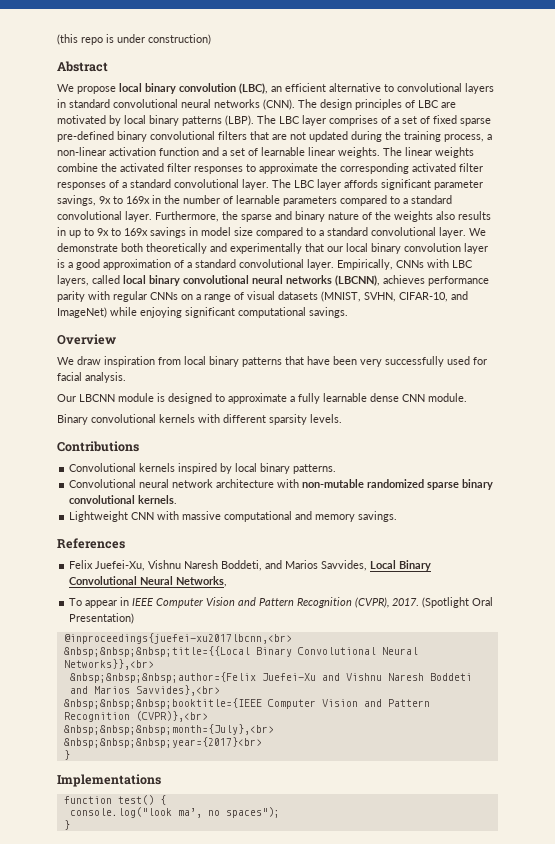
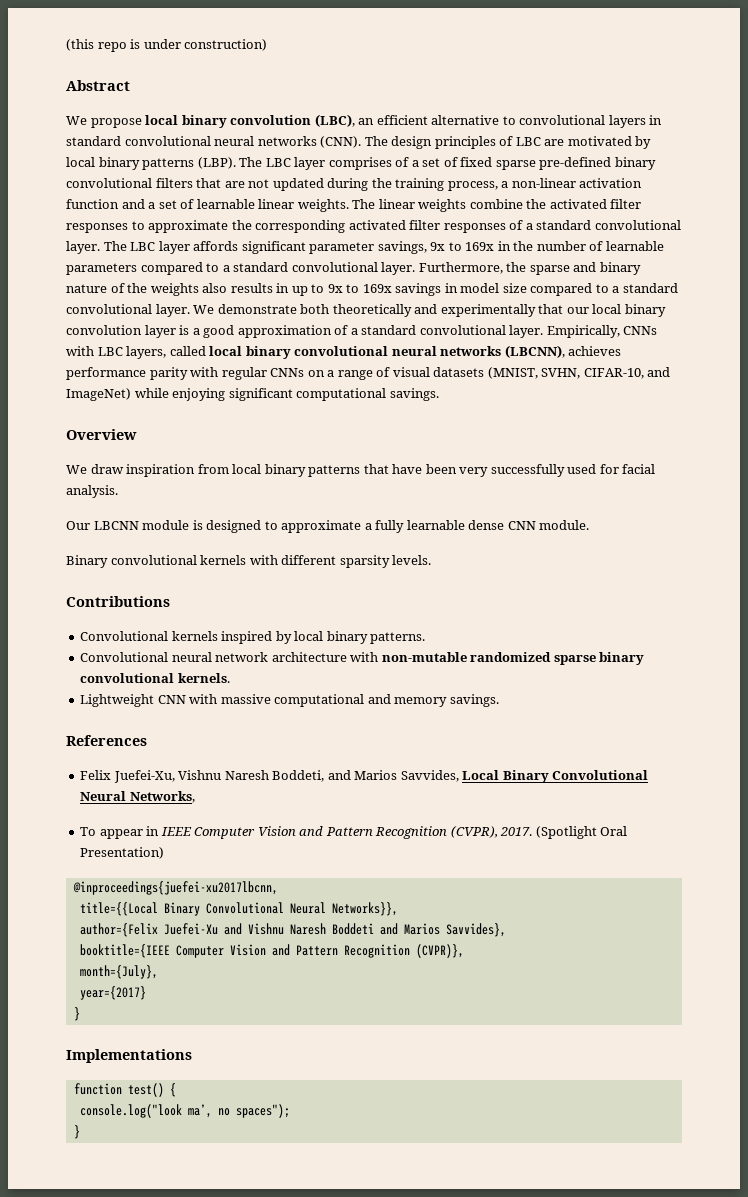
- @inproceedings{juefei-xu2017lbcnn,<br>
- &nbsp;&nbsp;&nbsp;title={{Local Binary Convolutional Neural Networks}},<br>
- &nbsp;&nbsp;&nbsp;author={Felix Juefei-Xu and Vishnu Naresh Boddeti and Marios Savvides},<br>
- &nbsp;&nbsp;&nbsp;booktitle={IEEE Computer Vision and Pattern Recognition (CVPR)},<br>
- &nbsp;&nbsp;&nbsp;month={July},<br>
- &nbsp;&nbsp;&nbsp;year={2017}<br>
+ @inproceedings{juefei-xu2017lbcnn,
+ title={{Local Binary Convolutional Neural Networks}},
+ author={Felix Juefei-Xu and Vishnu Naresh Boddeti and Marios Savvides},
+ booktitle={IEEE Computer Vision and Pattern Recognition (CVPR)},
+ month={July},
+ year={2017}

